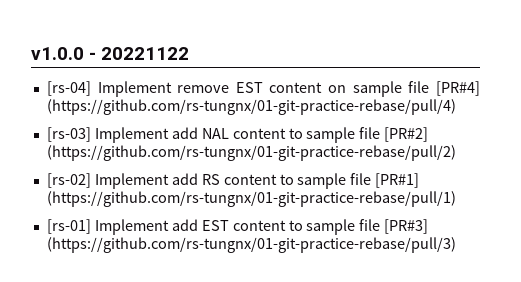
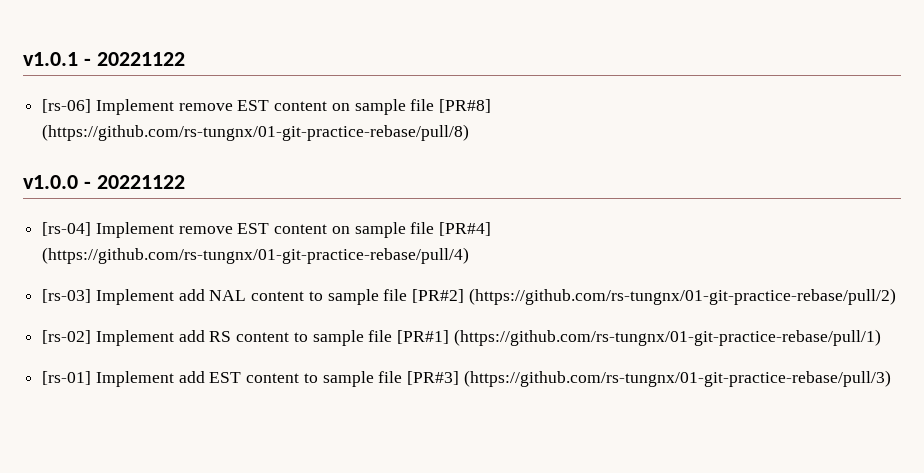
+ v1.0.1 - 20221122
+ [rs-06] Implement remove EST content on sample file [PR#8] (https://github.com/rs-tungnx/01-git-practice-rebase/pull/8)

